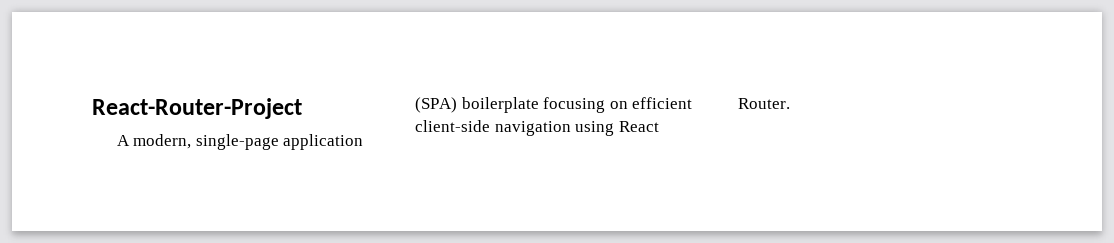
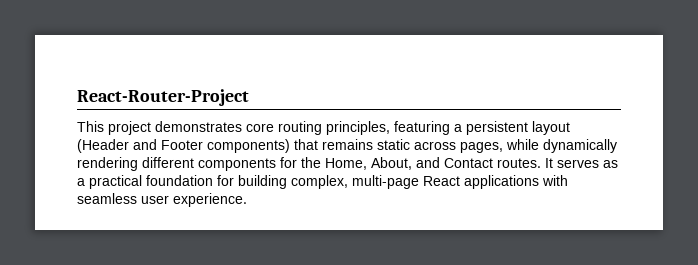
- A modern, single-page application (SPA) boilerplate focusing on efficient client-side navigation using React Router.
+ This project demonstrates core routing principles, featuring a persistent layout (Header and Footer components) that remains static across pages, while dynamically rendering different components for the Home, About, and Contact routes. It serves as a practical foundation for building complex, multi-page React applications with seamless user experience.

